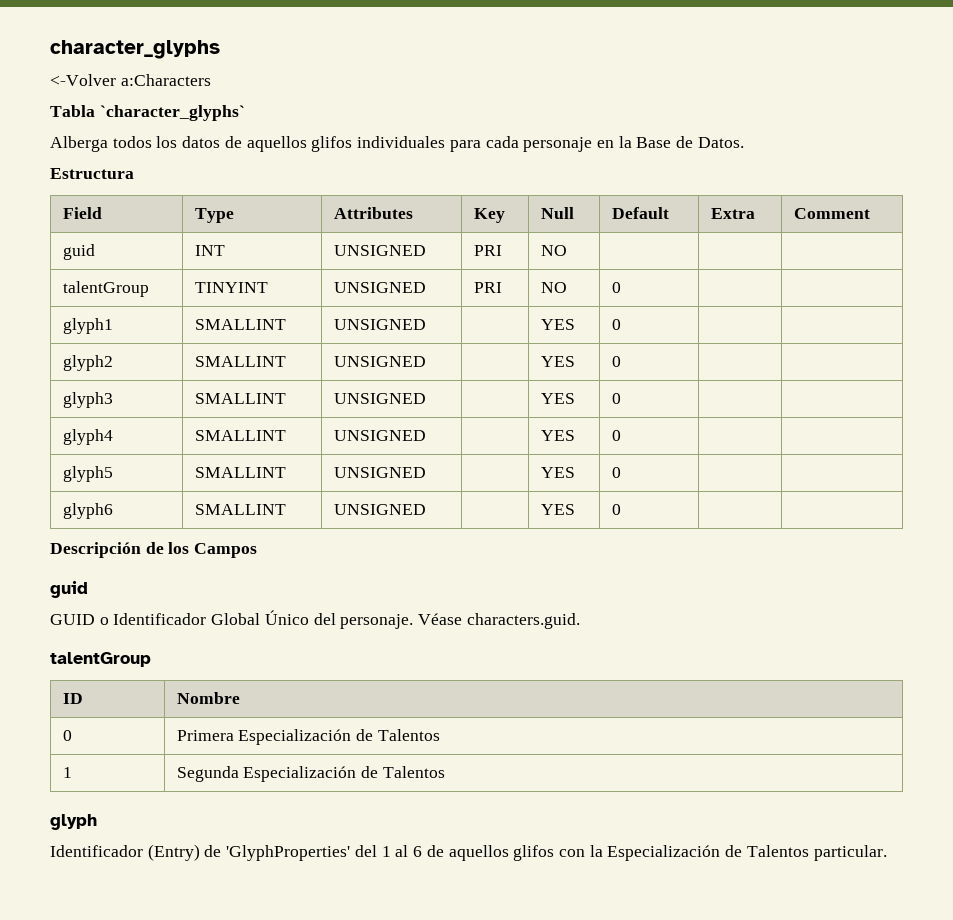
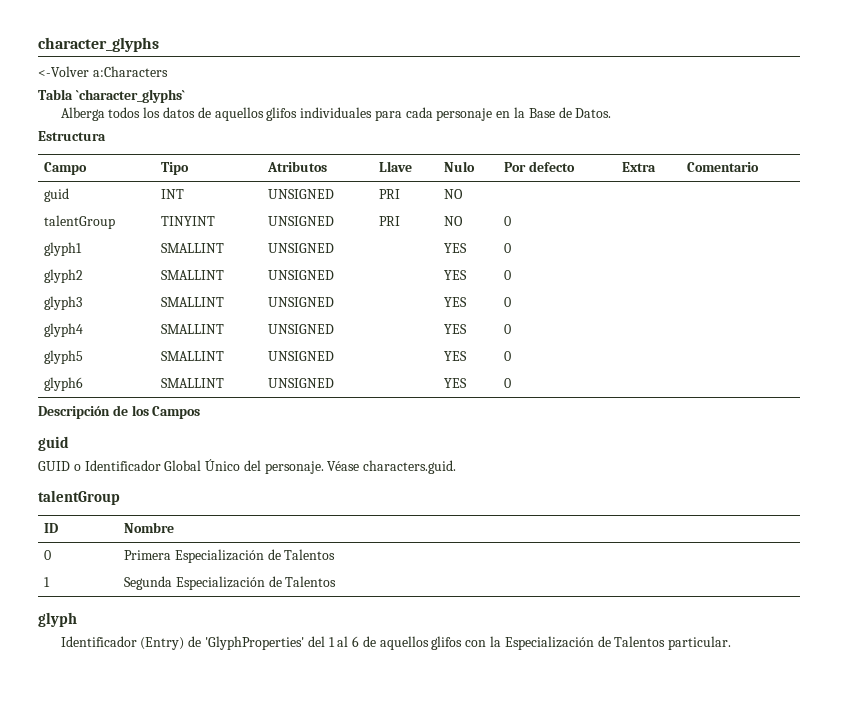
- Field | Type | Attributes | Key | Null | Default | Extra | Comment
+ Campo | Tipo | Atributos | Llave | Nulo | Por defecto | Extra | Comentario

